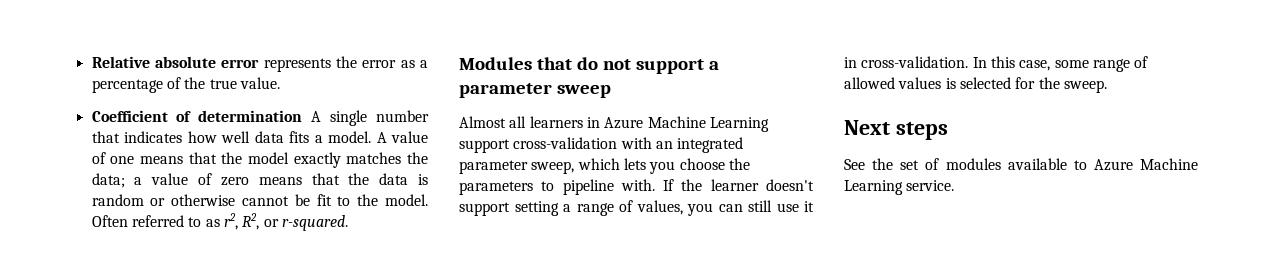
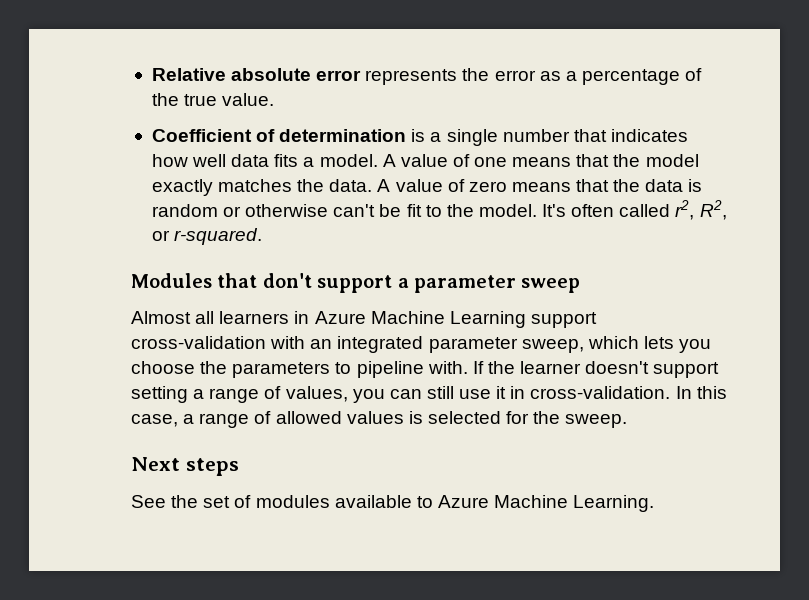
- Coefficient of determination A single number that indicates how well data fits a model.
+ Coefficient of determination is a single number that indicates how well data fits a model.
- A value of one means that the model exactly matches the data; a value of zero means that the data is random or otherwise cannot be fit to the model.
+ A value of one means that the model exactly matches the data. A value of zero means that the data is random or otherwise can't be fit to the model.
- Often referred to as r2, R2, or r-squared.
+ It's often called r2, R2, or r-squared.
- Modules that do not support a parameter sweep
+ Modules that don't support a parameter sweep
- In this case, some range of allowed values is selected for the sweep.
+ In this case, a range of allowed values is selected for the sweep.
- See the set of modules available to Azure Machine Learning service.
+ See the set of modules available to Azure Machine Learning.

